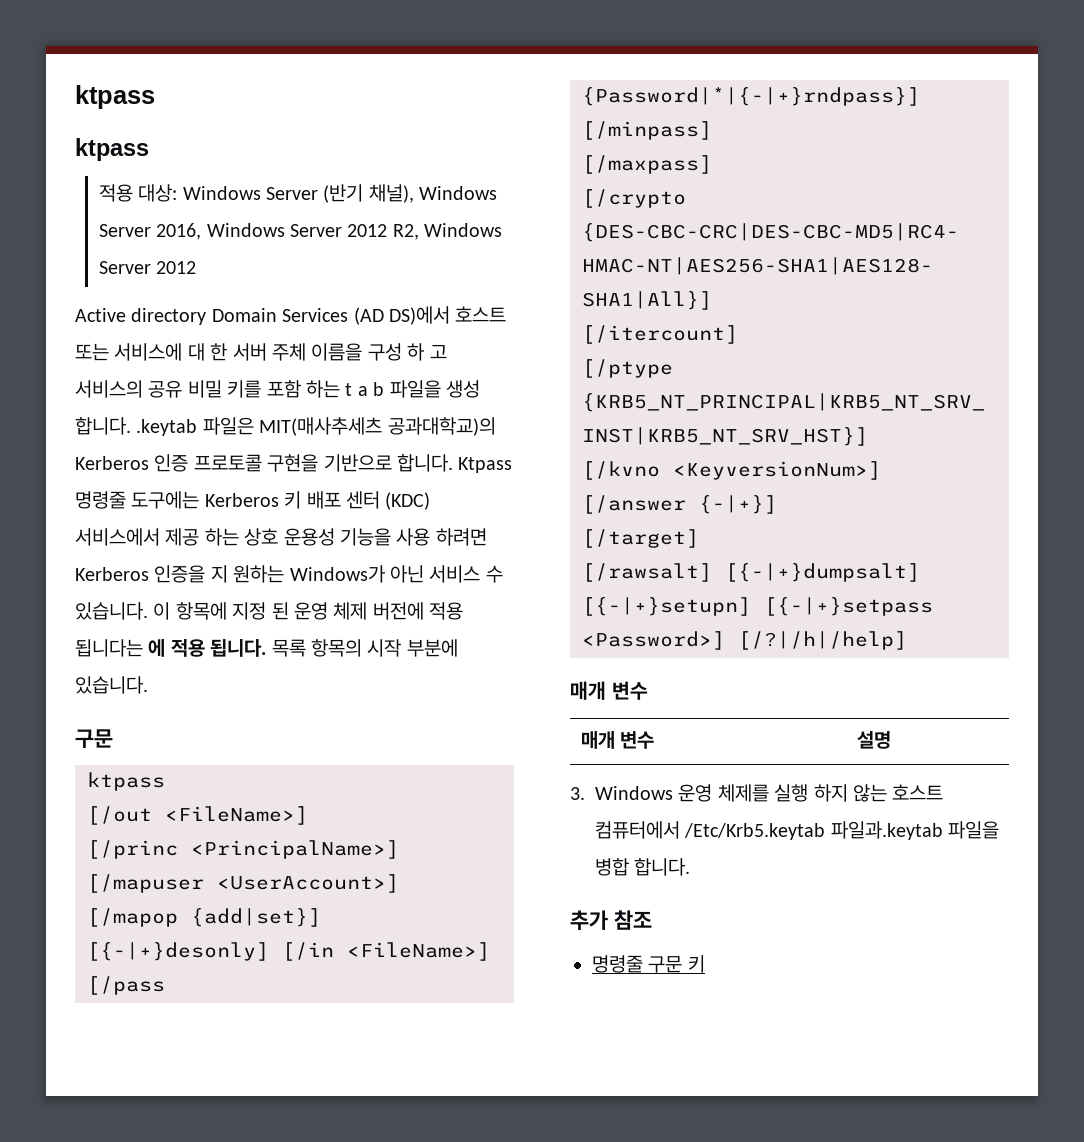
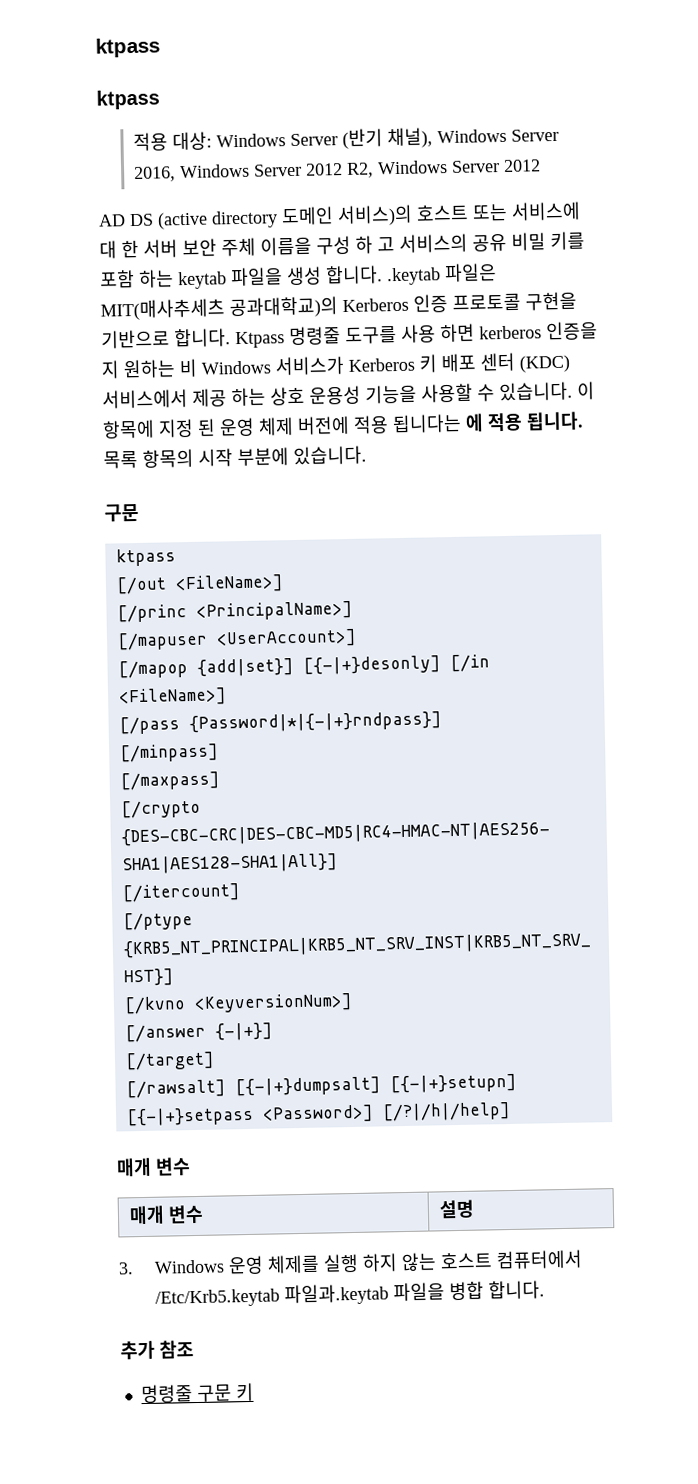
- Active directory Domain Services (AD DS)에서 호스트 또는 서비스에 대 한 서버 주체 이름을 구성 하 고 서비스의 공유 비밀 키를 포함 하는 t a b 파일을 생성 합니다. .keytab 파일은 MIT(매사추세츠 공과대학교)의 Kerberos 인증 프로토콜 구현을 기반으로 합니다.
+ AD DS (active directory 도메인 서비스)의 호스트 또는 서비스에 대 한 서버 보안 주체 이름을 구성 하 고 서비스의 공유 비밀 키를 포함 하는 keytab 파일을 생성 합니다. .keytab 파일은 MIT(매사추세츠 공과대학교)의 Kerberos 인증 프로토콜 구현을 기반으로 합니다.
- Ktpass 명령줄 도구에는 Kerberos 키 배포 센터 (KDC) 서비스에서 제공 하는 상호 운용성 기능을 사용 하려면 Kerberos 인증을 지 원하는 Windows가 아닌 서비스 수 있습니다.
+ Ktpass 명령줄 도구를 사용 하면 kerberos 인증을 지 원하는 비 Windows 서비스가 Kerberos 키 배포 센터 (KDC) 서비스에서 제공 하는 상호 운용성 기능을 사용할 수 있습니다.

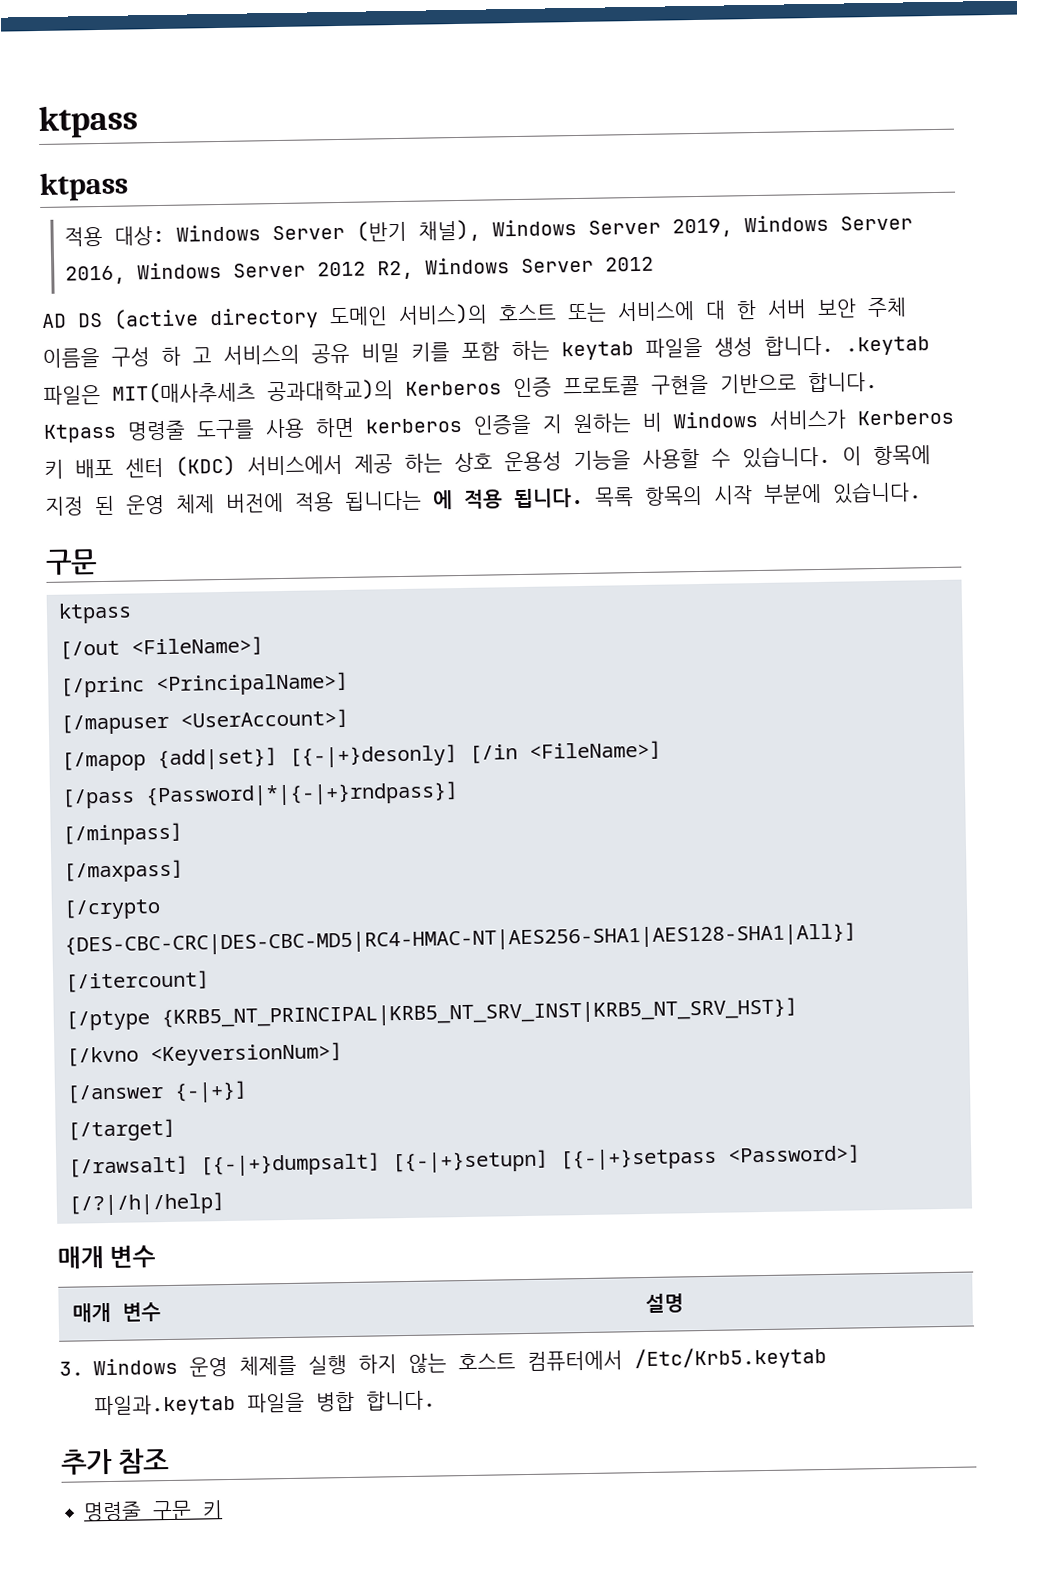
- 적용 대상: Windows Server (반기 채널), Windows Server 2016, Windows Server 2012 R2, Windows Server 2012
+ 적용 대상: Windows Server (반기 채널), Windows Server 2019, Windows Server 2016, Windows Server 2012 R2, Windows Server 2012

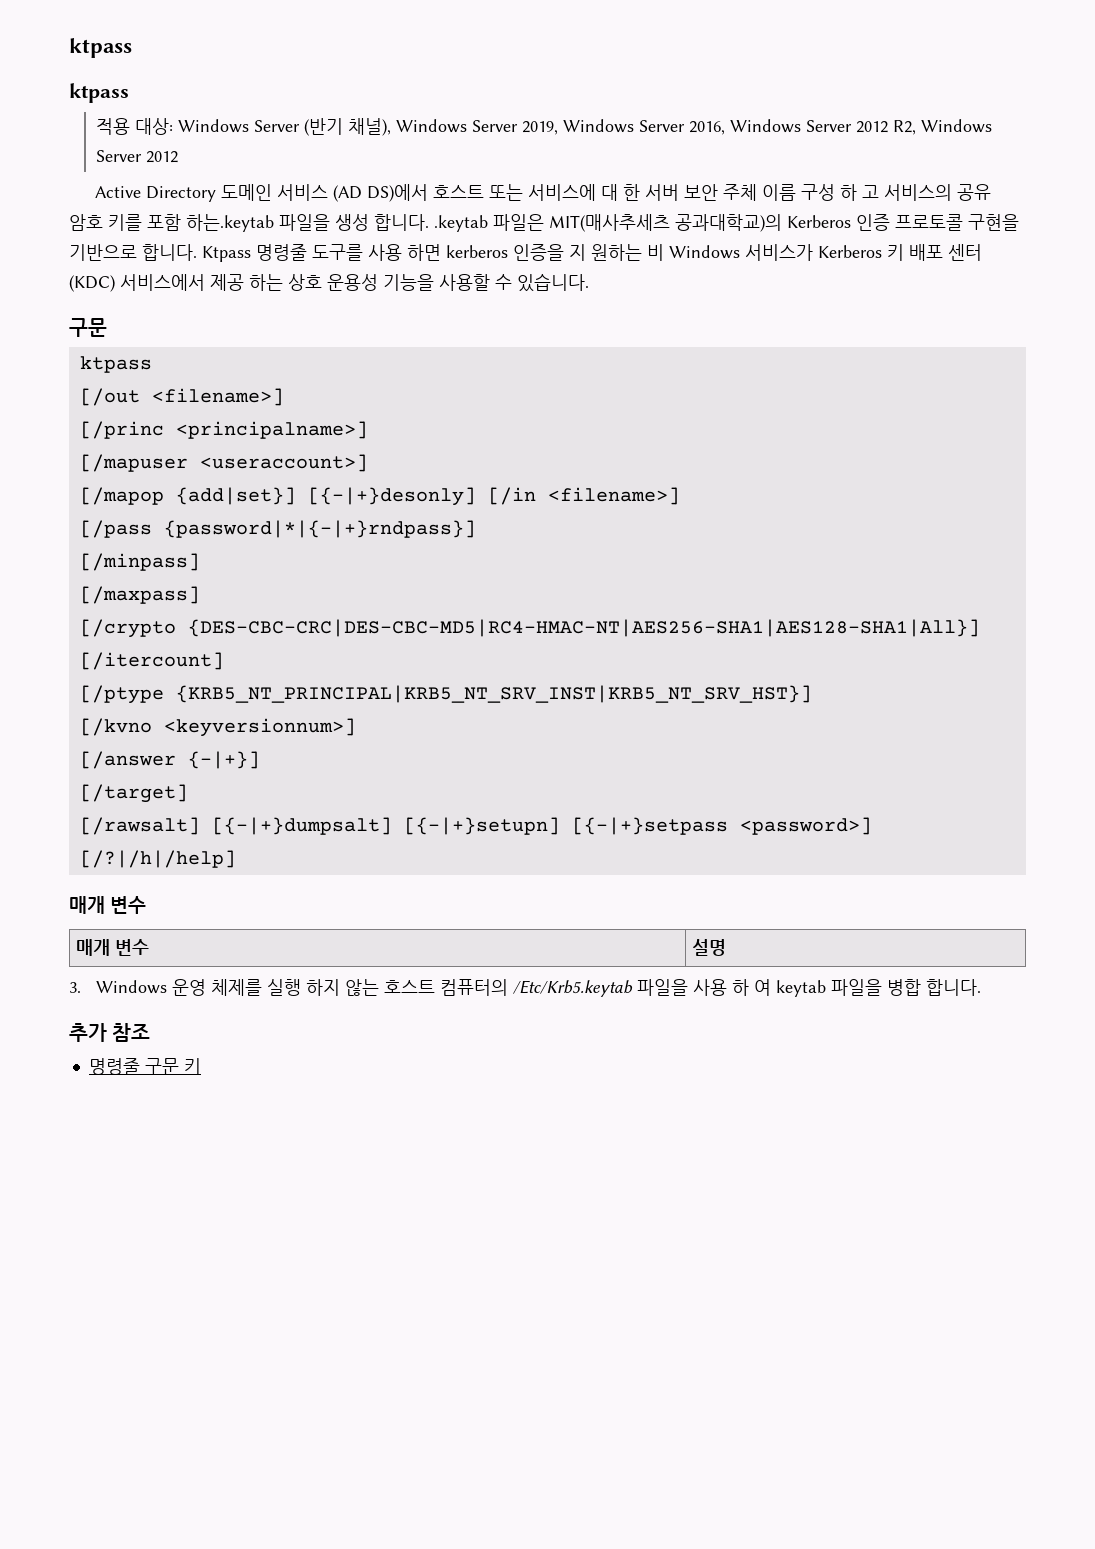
- AD DS (active directory 도메인 서비스)의 호스트 또는 서비스에 대 한 서버 보안 주체 이름을 구성 하 고 서비스의 공유 비밀 키를 포함 하는 keytab 파일을 생성 합니다. .keytab 파일은 MIT(매사추세츠 공과대학교)의 Kerberos 인증 프로토콜 구현을 기반으로 합니다.
+ Active Directory 도메인 서비스 (AD DS)에서 호스트 또는 서비스에 대 한 서버 보안 주체 이름 구성 하 고 서비스의 공유 암호 키를 포함 하는.keytab 파일을 생성 합니다. .keytab 파일은 MIT(매사추세츠 공과대학교)의 Kerberos 인증 프로토콜 구현을 기반으로 합니다.
- 이 항목에 지정 된 운영 체제 버전에 적용 됩니다는 에 적용 됩니다. 목록 항목의 시작 부분에 있습니다.
- [/out <FileName>]
+ [/out <filename>]
- [/princ <PrincipalName>]
+ [/princ <principalname>]
- [/mapuser <UserAccount>]
+ [/mapuser <useraccount>]
- [/mapop {add|set}] [{-|+}desonly] [/in <FileName>]
+ [/mapop {add|set}] [{-|+}desonly] [/in <filename>]
- [/pass {Password|*|{-|+}rndpass}]
+ [/pass {password|*|{-|+}rndpass}]
- [/kvno <KeyversionNum>]
+ [/kvno <keyversionnum>]
- [/rawsalt] [{-|+}dumpsalt] [{-|+}setupn] [{-|+}setpass <Password>] [/?|/h|/help]
+ [/rawsalt] [{-|+}dumpsalt] [{-|+}setupn] [{-|+}setpass <password>] [/?|/h|/help]
- 3. Windows 운영 체제를 실행 하지 않는 호스트 컴퓨터에서 /Etc/Krb5.keytab 파일과.keytab 파일을 병합 합니다.
+ 3. Windows 운영 체제를 실행 하지 않는 호스트 컴퓨터의 /Etc/Krb5.keytab 파일을 사용 하 여 keytab 파일을 병합 합니다.

